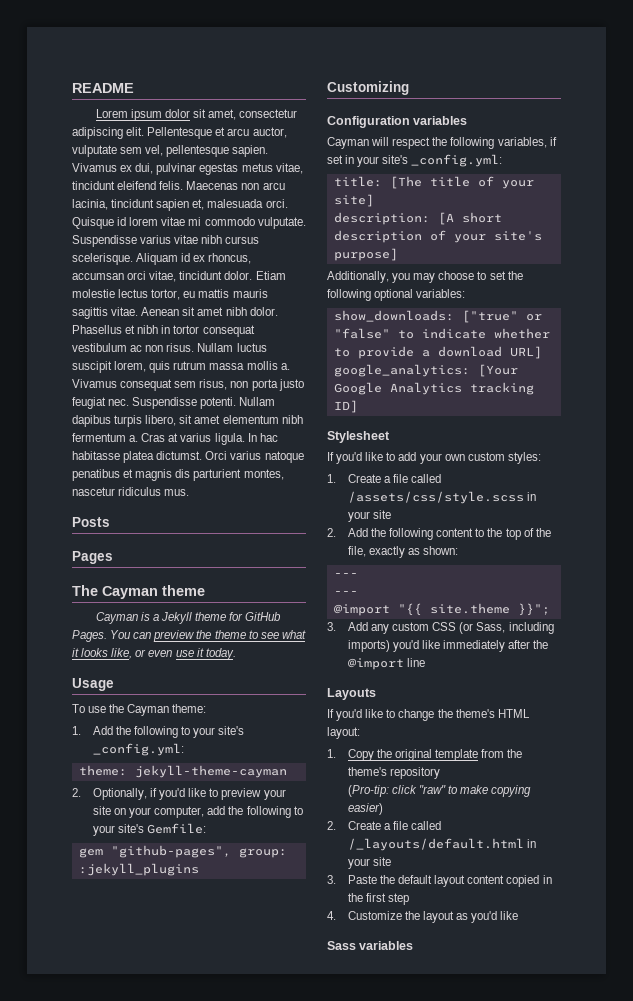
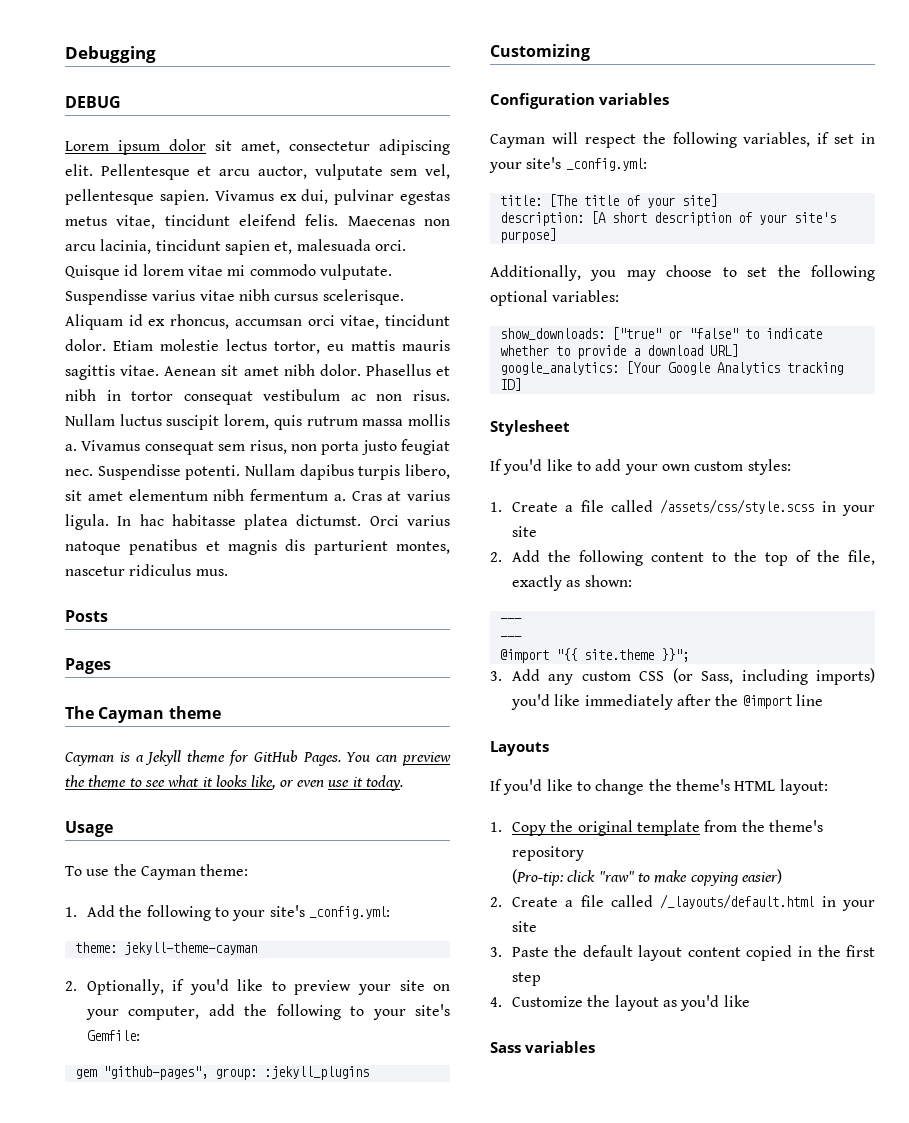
- README
+ Debugging
+ DEBUG

